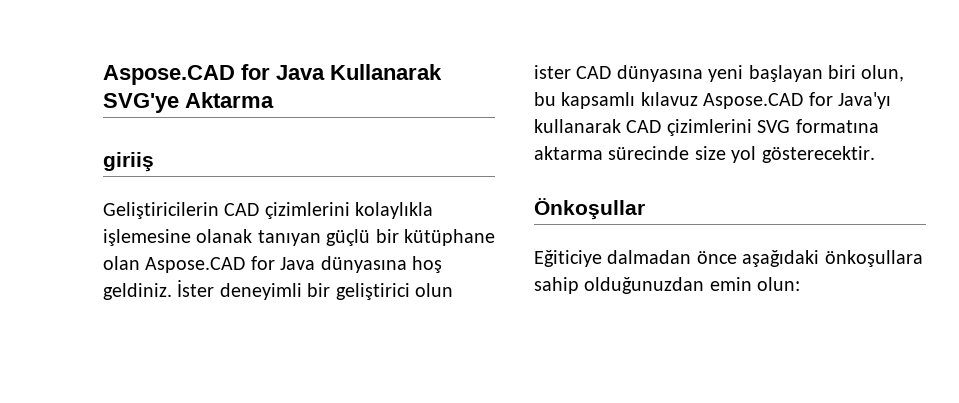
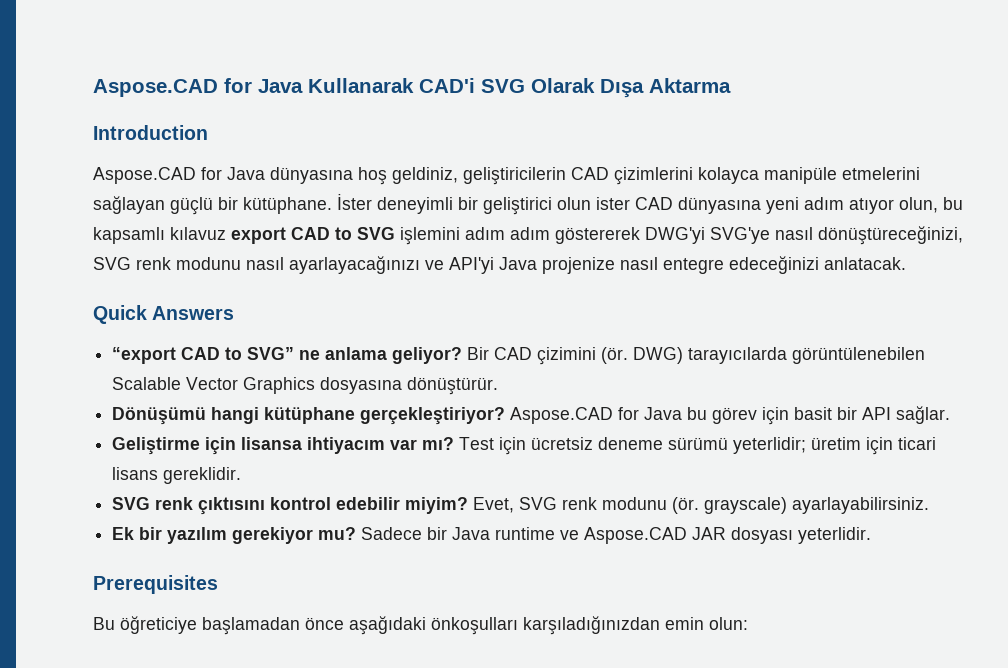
- Aspose.CAD for Java Kullanarak SVG'ye Aktarma
- giriiş
- Geliştiricilerin CAD çizimlerini kolaylıkla işlemesine olanak tanıyan güçlü bir kütüphane olan Aspose.CAD for Java dünyasına hoş geldiniz.
+ Aspose.CAD for Java Kullanarak CAD'i SVG Olarak Dışa Aktarma
+ Introduction
+ Aspose.CAD for Java dünyasına hoş geldiniz, geliştiricilerin CAD çizimlerini kolayca manipüle etmelerini sağlayan güçlü bir kütüphane.
- İster deneyimli bir geliştirici olun ister CAD dünyasına yeni başlayan biri olun, bu kapsamlı kılavuz Aspose.CAD for Java'yı kullanarak CAD çizimlerini SVG formatına aktarma sürecinde size yol gösterecektir.
- Önkoşullar
- Eğiticiye dalmadan önce aşağıdaki önkoşullara sahip olduğunuzdan emin olun:
+ İster deneyimli bir geliştirici olun ister CAD dünyasına yeni adım atıyor olun, bu kapsamlı kılavuz export CAD to SVG işlemini adım adım göstererek DWG'yi SVG'ye nasıl dönüştüreceğinizi, SVG renk modunu nasıl ayarlayacağınızı ve API'yi Java projenize nasıl entegre edeceğinizi anlatacak.
+ Quick Answers
+ “export CAD to SVG” ne anlama geliyor? Bir CAD çizimini (ör. DWG) tarayıcılarda görüntülenebilen Scalable Vector Graphics dosyasına dönüştürür.
+ Dönüşümü hangi kütüphane gerçekleştiriyor? Aspose.CAD for Java bu görev için basit bir API sağlar.
+ Geliştirme için lisansa ihtiyacım var mı? Test için ücretsiz deneme sürümü yeterlidir; üretim için ticari lisans gereklidir.
+ SVG renk çıktısını kontrol edebilir miyim? Evet, SVG renk modunu (ör. grayscale) ayarlayabilirsiniz.
+ Ek bir yazılım gerekiyor mu? Sadece bir Java runtime ve Aspose.CAD JAR dosyası yeterlidir.
+ Prerequisites
+ Bu öğreticiye başlamadan önce aşağıdaki önkoşulları karşıladığınızdan emin olun:

